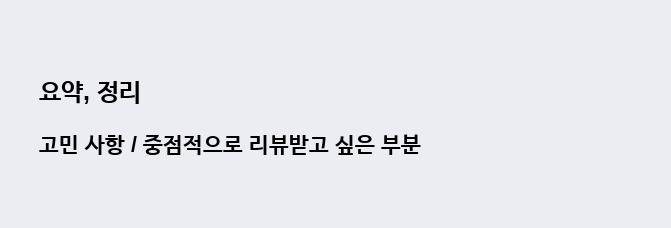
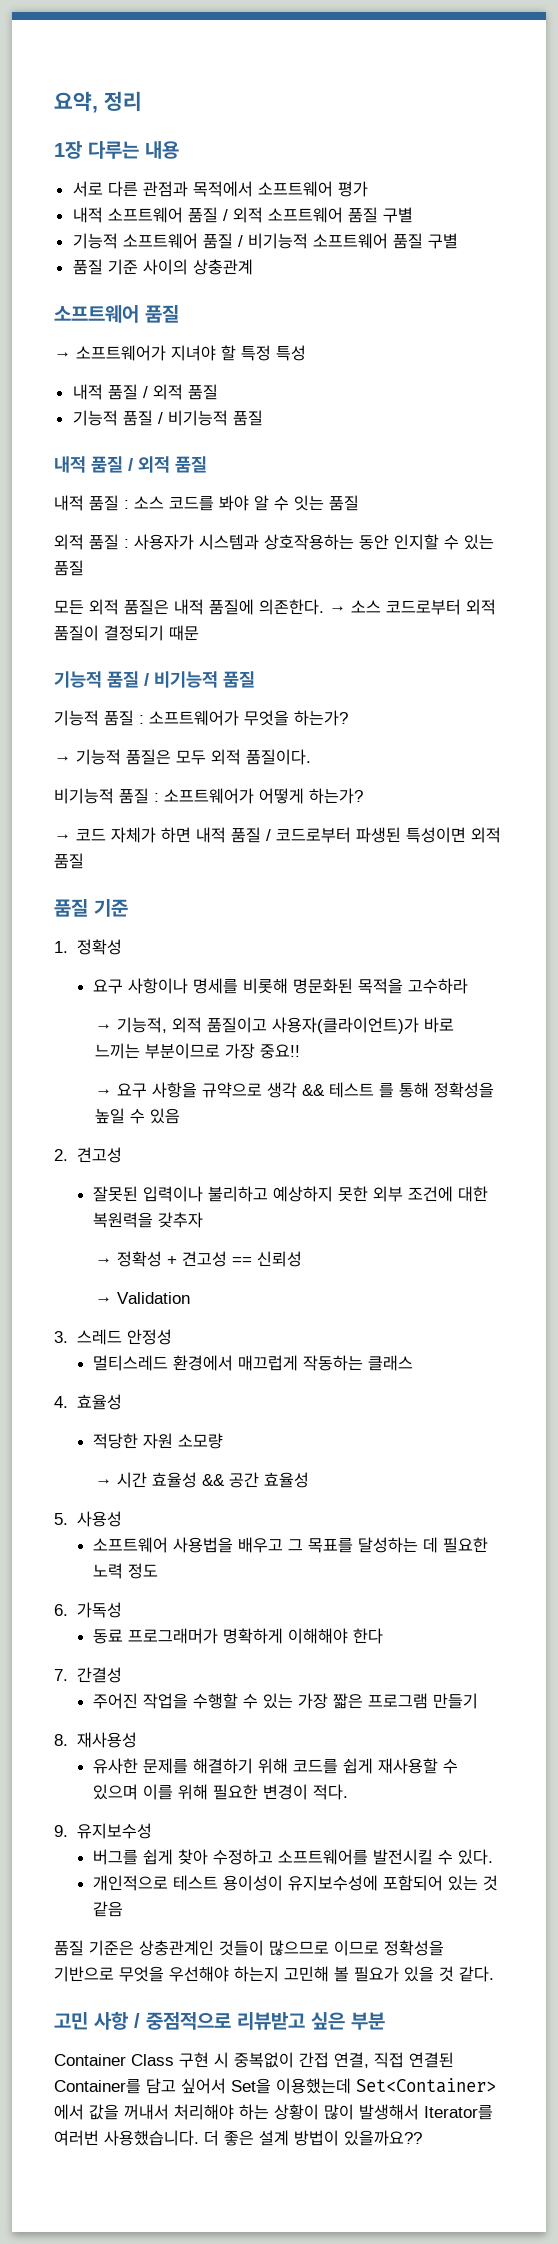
+ 1장 다루는 내용
+ 서로 다른 관점과 목적에서 소프트웨어 평가
+ 내적 소프트웨어 품질 / 외적 소프트웨어 품질 구별
+ 기능적 소프트웨어 품질 / 비기능적 소프트웨어 품질 구별
+ 품질 기준 사이의 상충관계
+ 소프트웨어 품질
+ → 소프트웨어가 지녀야 할 특정 특성
+ 내적 품질 / 외적 품질
+ 기능적 품질 / 비기능적 품질
+ 내적 품질 / 외적 품질
+ 내적 품질 : 소스 코드를 봐야 알 수 잇는 품질
+ 외적 품질 : 사용자가 시스템과 상호작용하는 동안 인지할 수 있는 품질
+ 모든 외적 품질은 내적 품질에 의존한다. → 소스 코드로부터 외적 품질이 결정되기 때문
+ 기능적 품질 / 비기능적 품질
+ 기능적 품질 : 소프트웨어가 무엇을 하는가?
+ → 기능적 품질은 모두 외적 품질이다.
+ 비기능적 품질 : 소프트웨어가 어떻게 하는가?
+ → 코드 자체가 하면 내적 품질 / 코드로부터 파생된 특성이면 외적 품질
+ 품질 기준
+ 1. 정확성
+ 요구 사항이나 명세를 비롯해 명문화된 목적을 고수하라
+ → 기능적, 외적 품질이고 사용자(클라이언트)가 바로 느끼는 부분이므로 가장 중요!!
+ → 요구 사항을 규약으로 생각 && 테스트 를 통해 정확성을 높일 수 있음
+ 2. 견고성
+ 잘못된 입력이나 불리하고 예상하지 못한 외부 조건에 대한 복원력을 갖추자
+ → 정확성 + 견고성 == 신뢰성
+ → Validation
+ 3. 스레드 안정성
+ 멀티스레드 환경에서 매끄럽게 작동하는 클래스
+ 4. 효율성
+ 적당한 자원 소모량
+ → 시간 효율성 && 공간 효율성
+ 5. 사용성
+ 소프트웨어 사용법을 배우고 그 목표를 달성하는 데 필요한 노력 정도
+ 6. 가독성
+ 동료 프로그래머가 명확하게 이해해야 한다
+ 7. 간결성
+ 주어진 작업을 수행할 수 있는 가장 짧은 프로그램 만들기
+ 8. 재사용성
+ 유사한 문제를 해결하기 위해 코드를 쉽게 재사용할 수 있으며 이를 위해 필요한 변경이 적다.
+ 9. 유지보수성
+ 버그를 쉽게 찾아 수정하고 소프트웨어를 발전시킬 수 있다.
+ 개인적으로 테스트 용이성이 유지보수성에 포함되어 있는 것 같음
+ 품질 기준은 상충관계인 것들이 많으므로 이므로 정확성을 기반으로 무엇을 우선해야 하는지 고민해 볼 필요가 있을 것 같다.
+ Container Class 구현 시 중복없이 간접 연결, 직접 연결된 Container를 담고 싶어서 Set을 이용했는데 Set<Container> 에서 값을 꺼내서 처리해야 하는 상황이 많이 발생해서 Iterator를 여러번 사용했습니다. 더 좋은 설계 방법이 있을까요??

